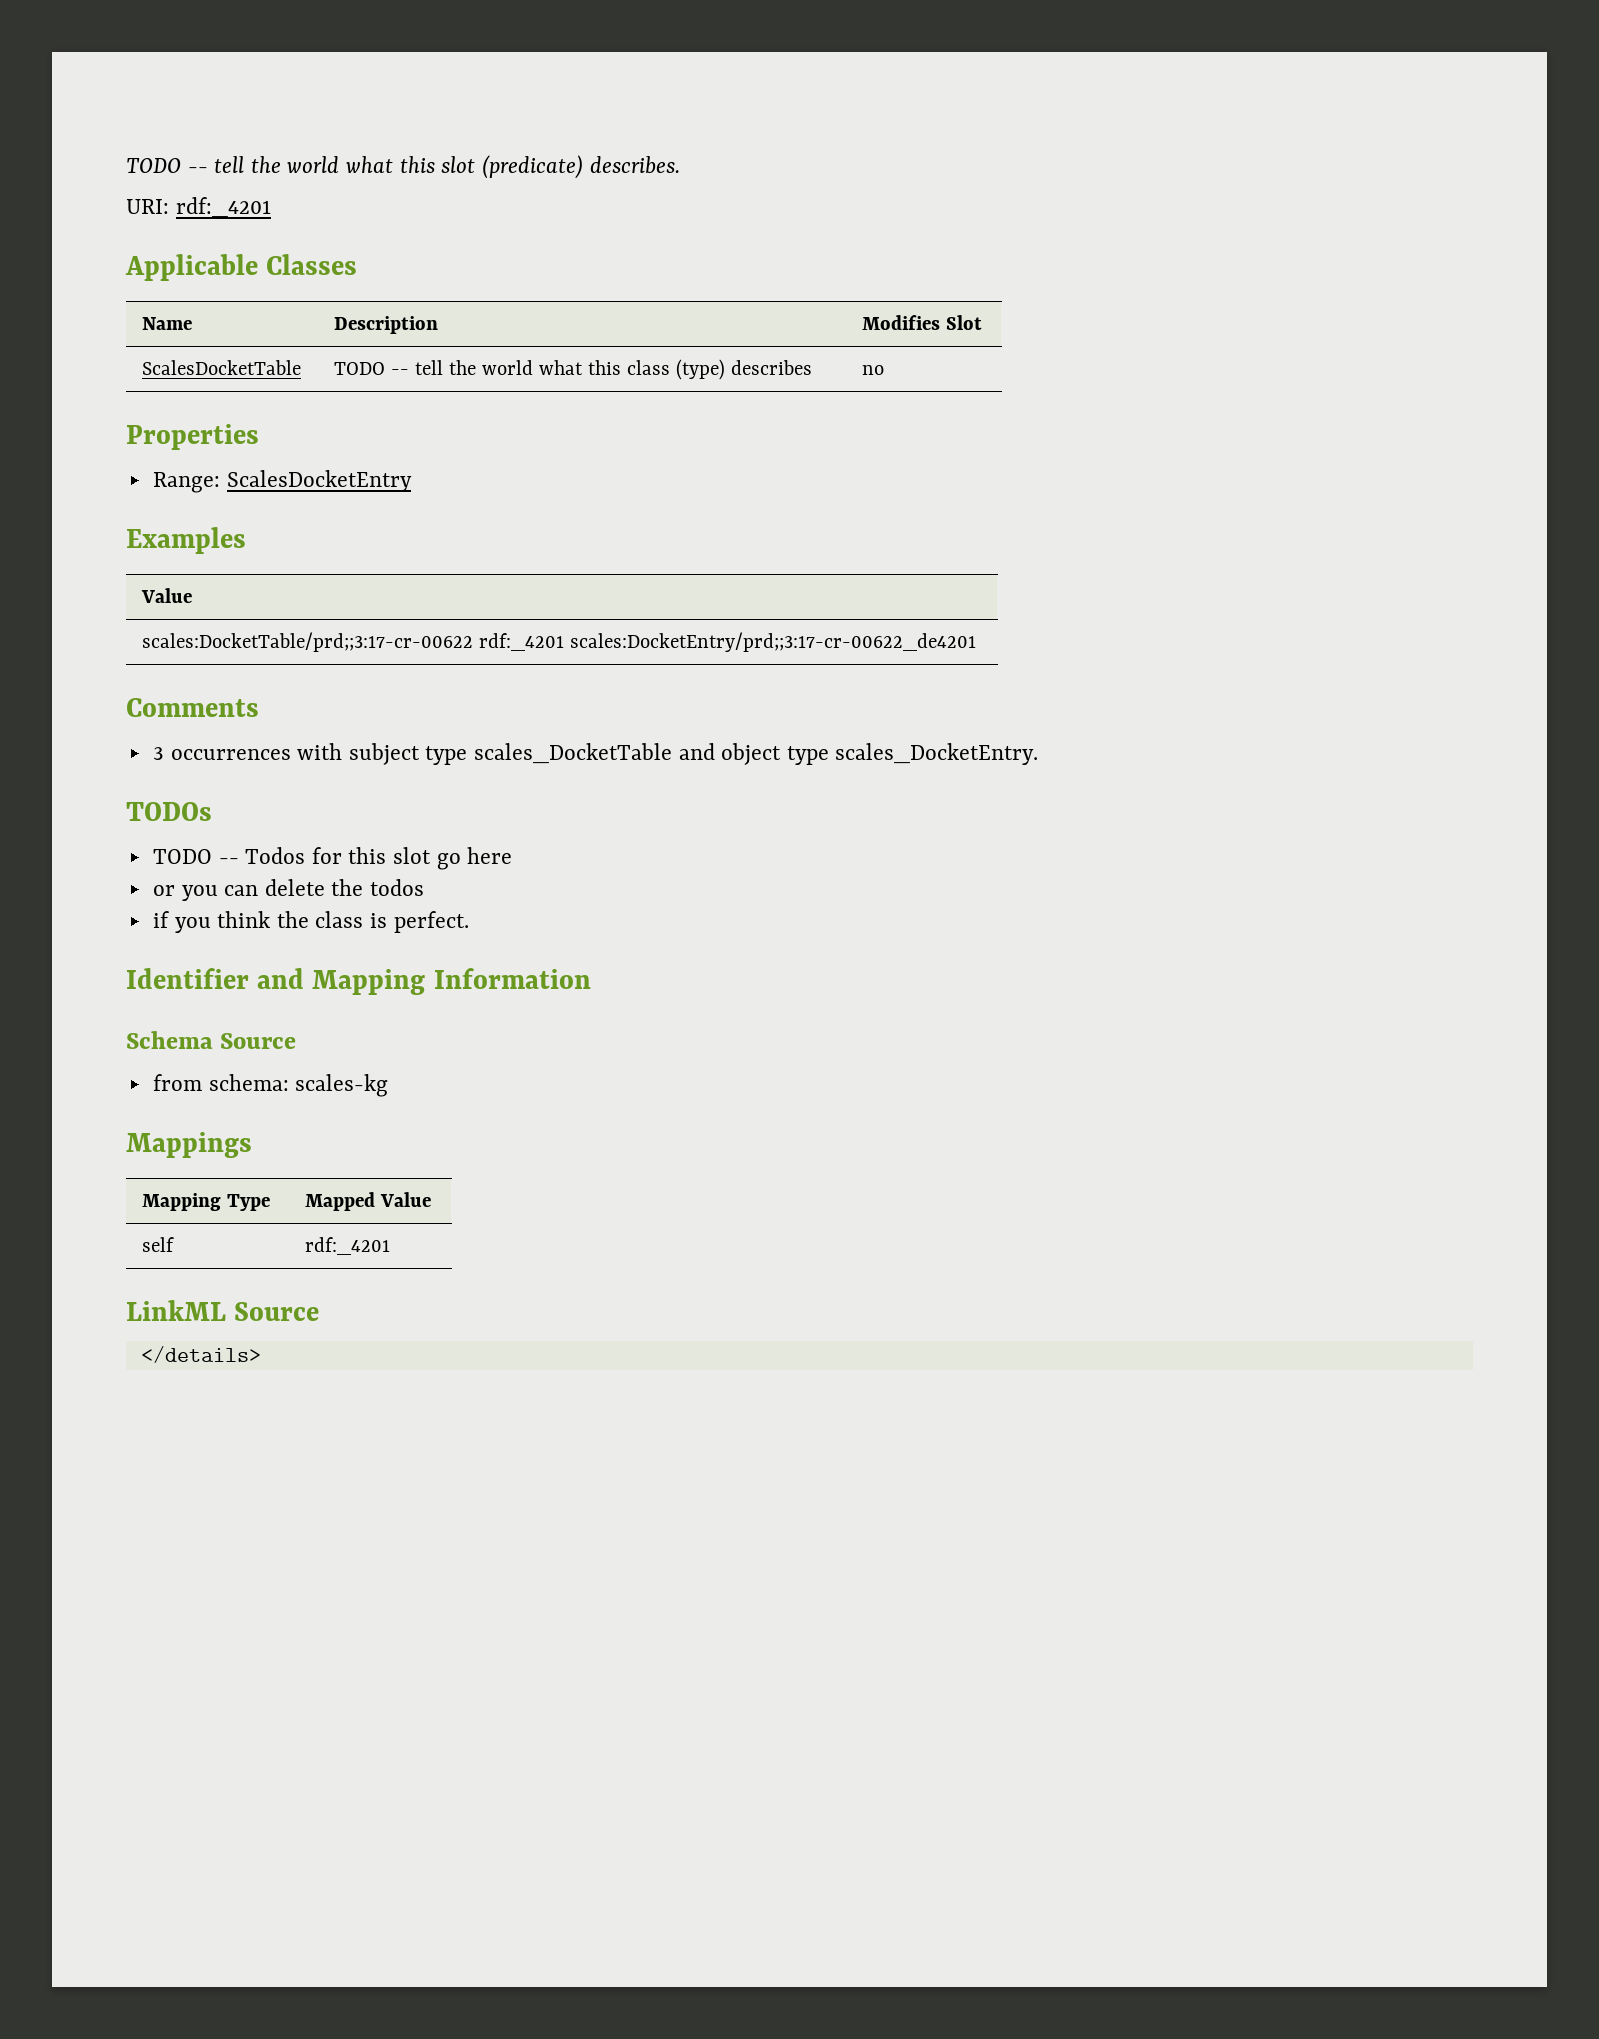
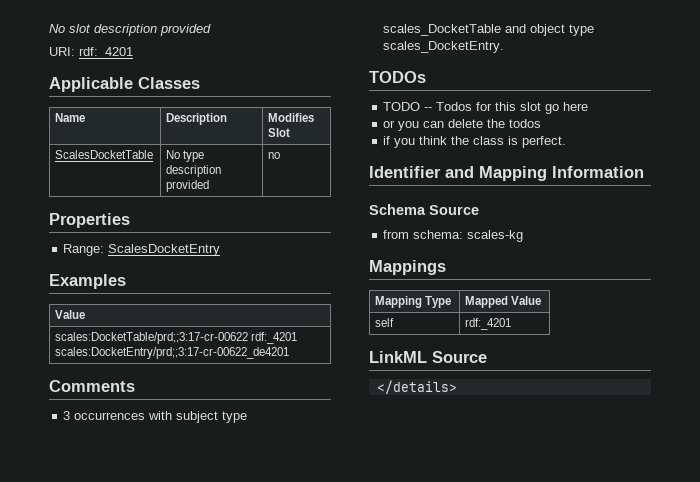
- TODO -- tell the world what this slot (predicate) describes.
+ No slot description provided
- ScalesDocketTable | TODO -- tell the world what this class (type) describes | no
+ ScalesDocketTable | No type description provided | no

